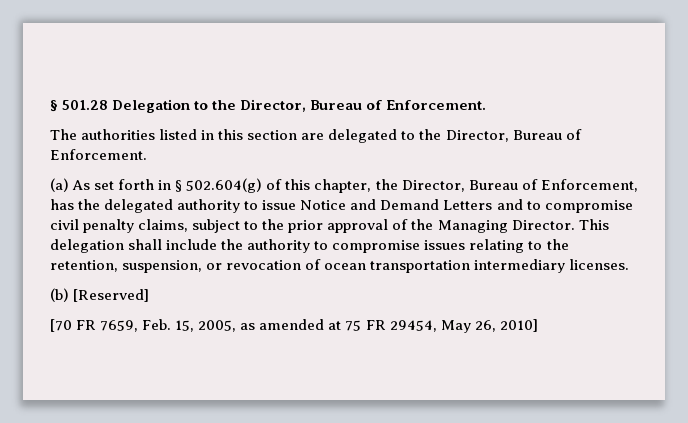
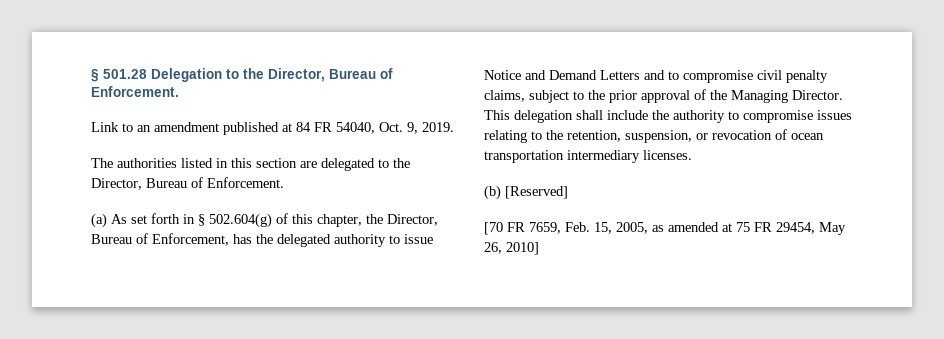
+ Link to an amendment published at 84 FR 54040, Oct. 9, 2019.

